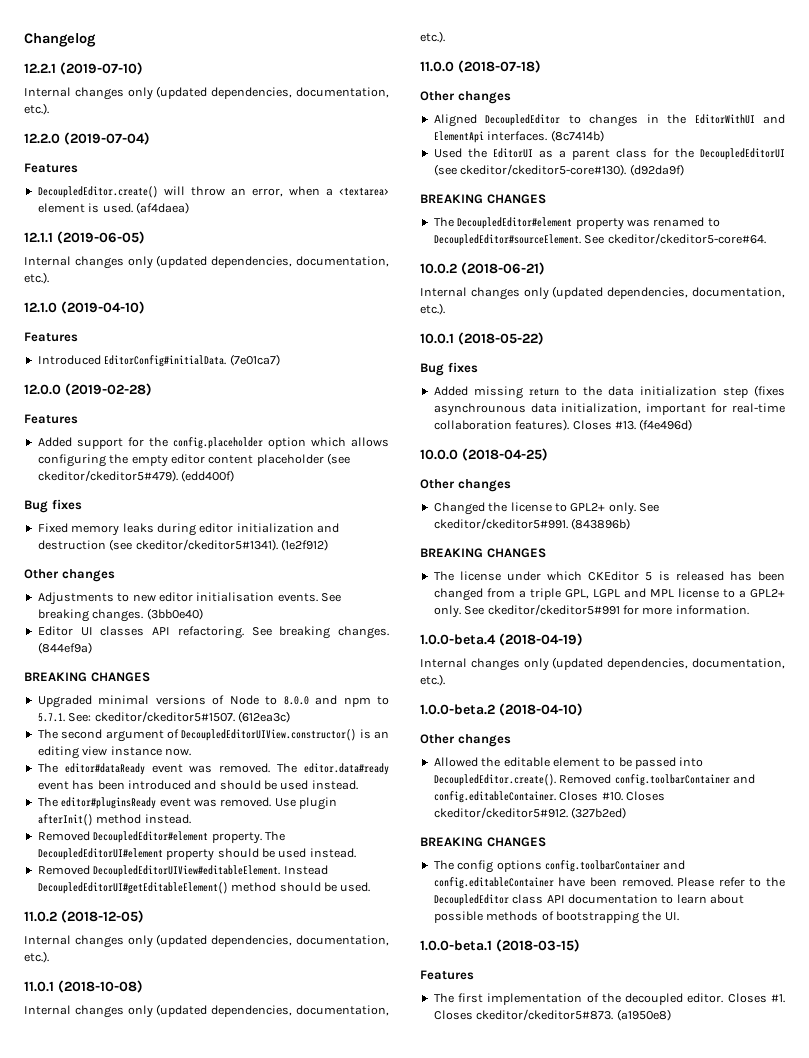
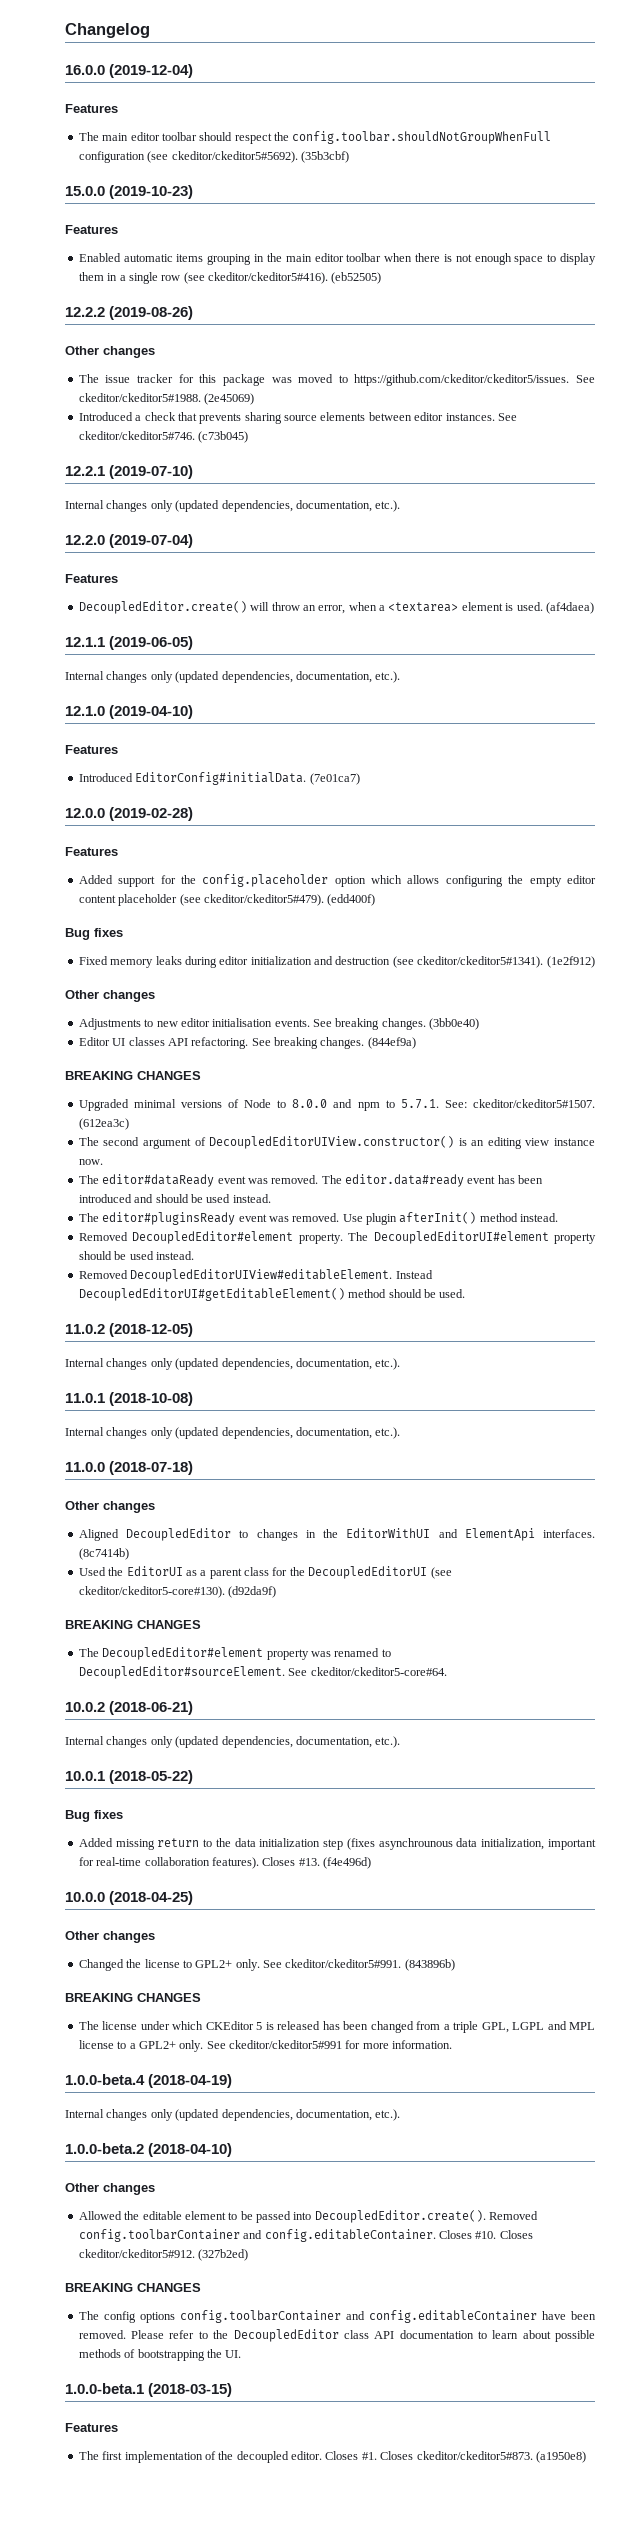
+ 16.0.0 (2019-12-04)
+ Features
+ The main editor toolbar should respect the config.toolbar.shouldNotGroupWhenFull configuration (see ckeditor/ckeditor5#5692). (35b3cbf)
+ 15.0.0 (2019-10-23)
+ Features
+ Enabled automatic items grouping in the main editor toolbar when there is not enough space to display them in a single row (see ckeditor/ckeditor5#416). (eb52505)
+ 12.2.2 (2019-08-26)
+ Other changes
+ The issue tracker for this package was moved to https://github.com/ckeditor/ckeditor5/issues. See ckeditor/ckeditor5#1988. (2e45069)
+ Introduced a check that prevents sharing source elements between editor instances. See ckeditor/ckeditor5#746. (c73b045)

